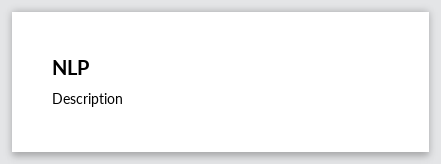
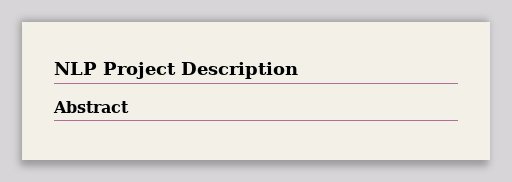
- NLP
- Description
+ NLP Project Description
+ Abstract

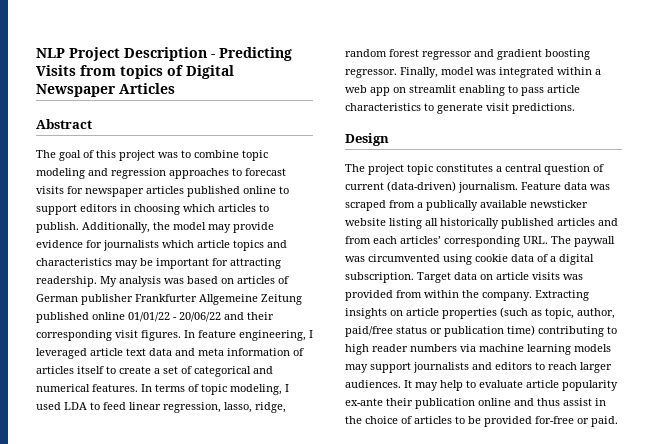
- NLP Project Description
+ NLP Project Description - Predicting Visits from topics of Digital Newspaper Articles
  Abstract
+ The goal of this project was to combine topic modeling and regression approaches to forecast visits for newspaper articles published online to support editors in choosing which articles to publish. Additionally, the model may provide evidence for journalists which article topics and characteristics may be important for attracting readership. My analysis was based on articles of German publisher Frankfurter Allgemeine Zeitung published online 01/01/22 - 20/06/22 and their corresponding visit figures. In feature engineering, I leveraged article text data and meta information of articles itself to create a set of categorical and numerical features. In terms of topic modeling, I used LDA to feed linear regression, lasso, ridge, random forest regressor and gradient boosting regressor. Finally, model was integrated within a web app on streamlit enabling to pass article characteristics to generate visit predictions.
+ Design
+ The project topic constitutes a central question of current (data-driven) journalism. Feature data was scraped from a publically available newsticker website listing all historically published articles and from each articles’ corresponding URL. The paywall was circumvented using cookie data of a digital subscription. Target data on article visits was provided from within the company. Extracting insights on article properties (such as topic, author, paid/free status or publication time) contributing to high reader numbers via machine learning models may support journalists and editors to reach larger audiences. It may help to evaluate article popularity ex-ante their publication online and thus assist in the choice of articles to be provided for-free or paid.

